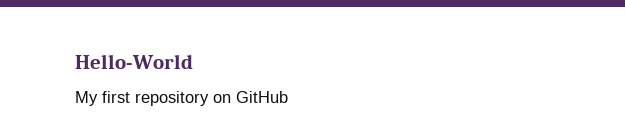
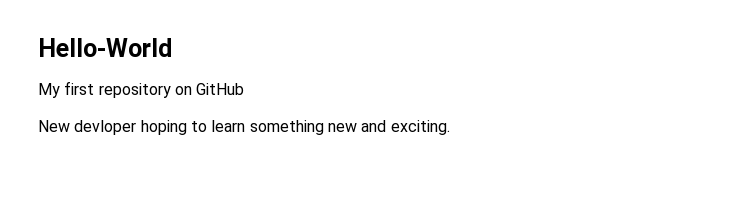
+ New devloper hoping to learn something new and exciting.

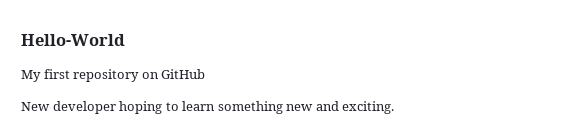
- New devloper hoping to learn something new and exciting.
+ New developer hoping to learn something new and exciting.

